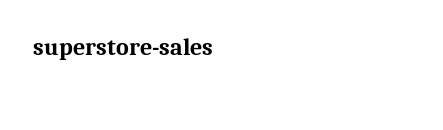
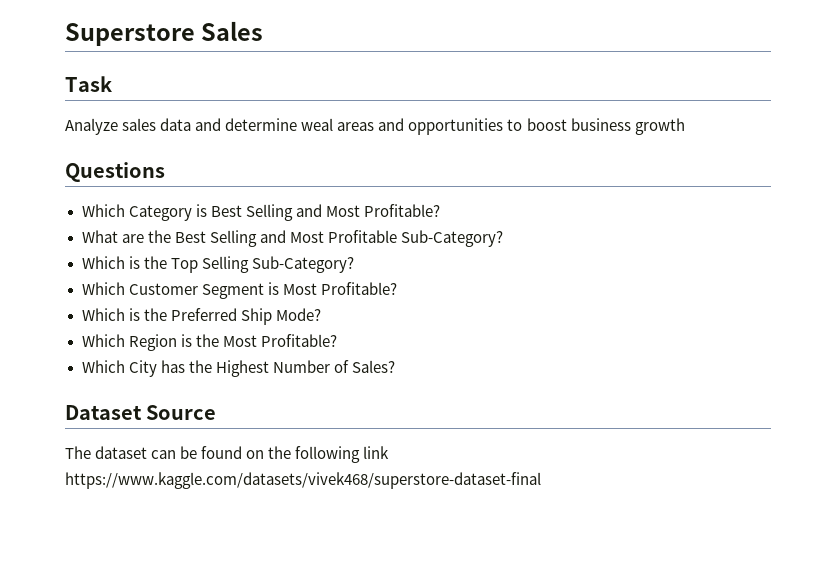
- superstore-sales
+ Superstore Sales
+ Task
+ Analyze sales data and determine weal areas and opportunities to boost business growth
+ Questions
+ Which Category is Best Selling and Most Profitable?
+ What are the Best Selling and Most Profitable Sub-Category?
+ Which is the Top Selling Sub-Category?
+ Which Customer Segment is Most Profitable?
+ Which is the Preferred Ship Mode?
+ Which Region is the Most Profitable?
+ Which City has the Highest Number of Sales?
+ Dataset Source
+ The dataset can be found on the following link https://www.kaggle.com/datasets/vivek468/superstore-dataset-final

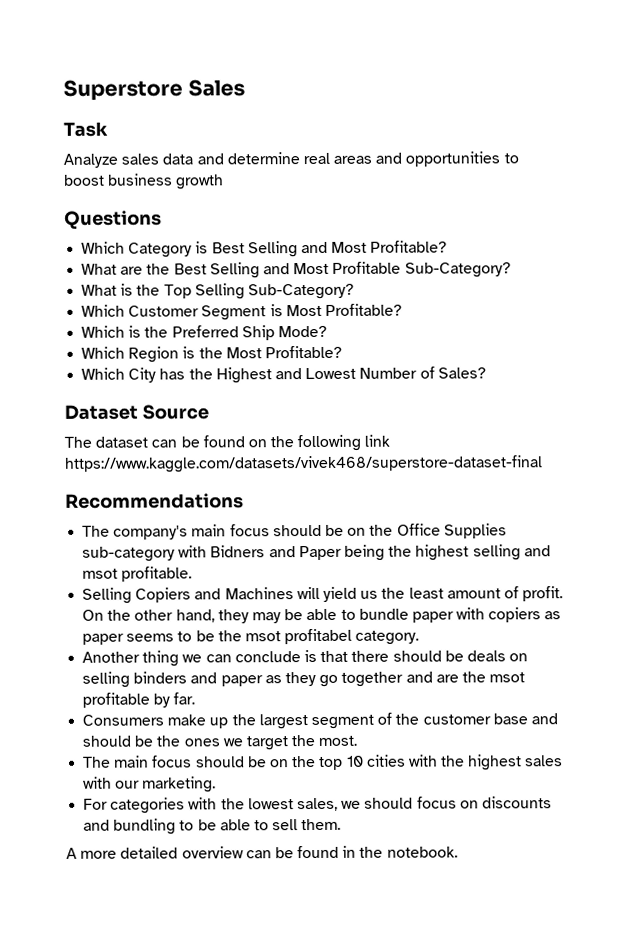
- Analyze sales data and determine weal areas and opportunities to boost business growth
+ Analyze sales data and determine real areas and opportunities to boost business growth
- Which is the Top Selling Sub-Category?
+ What is the Top Selling Sub-Category?
- Which City has the Highest Number of Sales?
+ Which City has the Highest and Lowest Number of Sales?
+ Recommendations
+ The company's main focus should be on the Office Supplies sub-category with Bidners and Paper being the highest selling and msot profitable.
+ Selling Copiers and Machines will yield us the least amount of profit. On the other hand, they may be able to bundle paper with copiers as paper seems to be the msot profitabel category.
+ Another thing we can conclude is that there should be deals on selling binders and paper as they go together and are the msot profitable by far.
+ Consumers make up the largest segment of the customer base and should be the ones we target the most.
+ The main focus should be on the top 10 cities with the highest sales with our marketing.
+ For categories with the lowest sales, we should focus on discounts and bundling to be able to sell them.
+ A more detailed overview can be found in the notebook.

